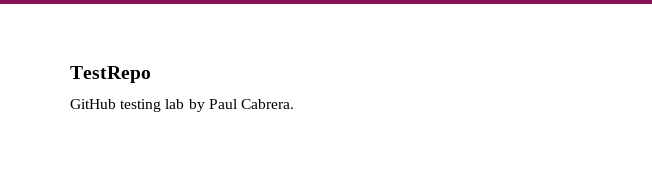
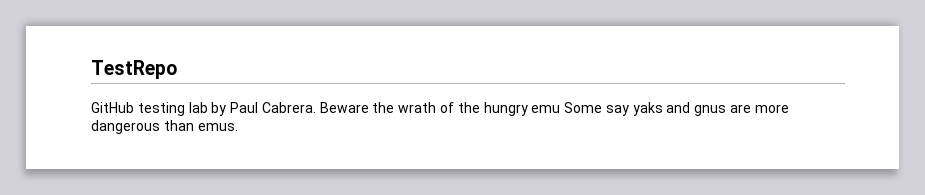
+ Beware the wrath of the hungry emu Some say yaks and gnus are more dangerous than emus.

